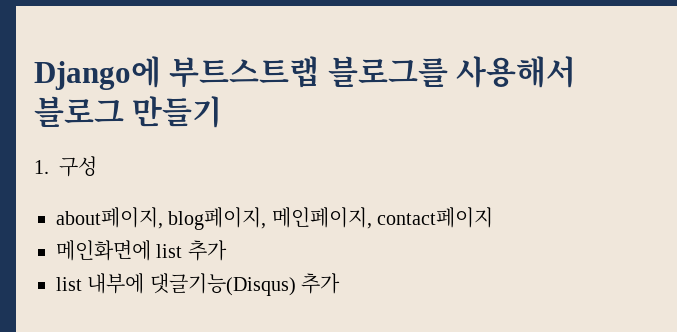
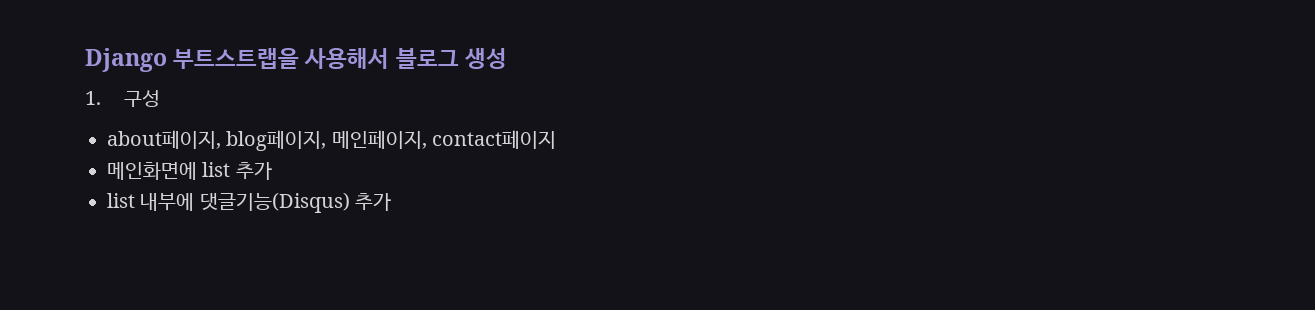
- Django에 부트스트랩 블로그를 사용해서 블로그 만들기
+ Django 부트스트랩을 사용해서 블로그 생성

